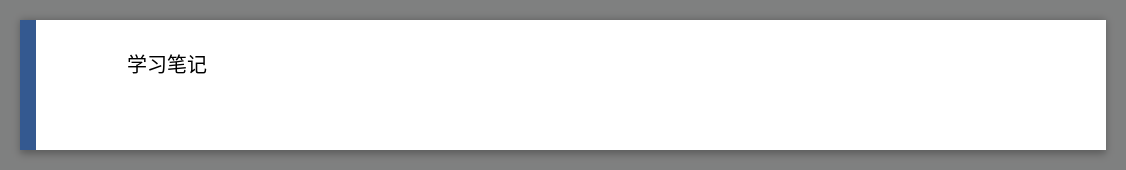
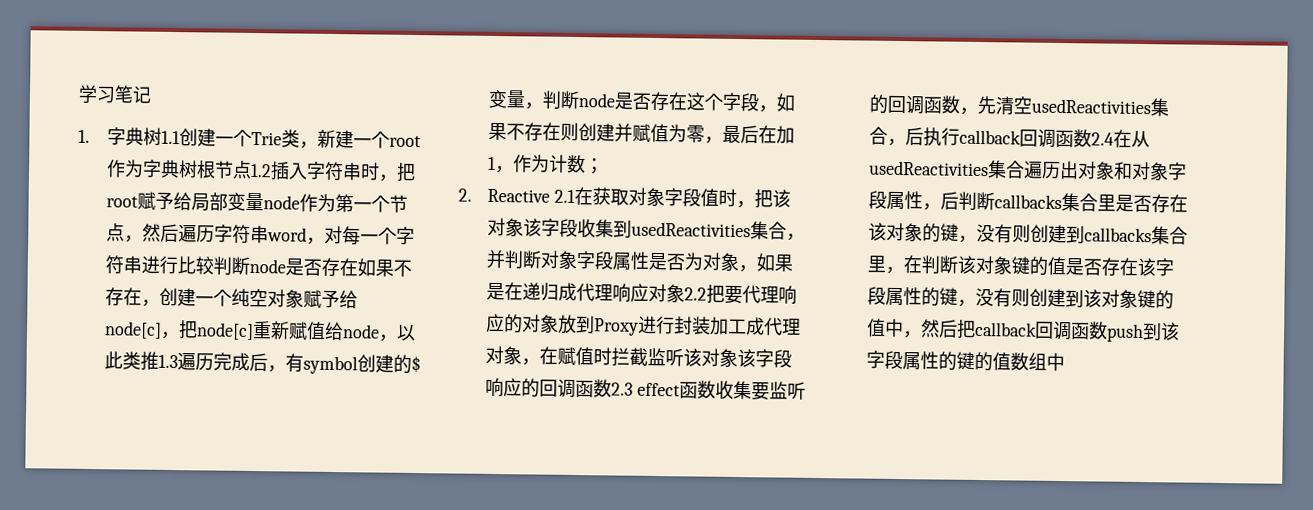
+ 1.字典树1.1创建一个Trie类，新建一个root作为字典树根节点1.2插入字符串时，把root赋予给局部变量node作为第一个节点，然后遍历字符串word，对每一个字符串进行比较判断node是否存在如果不存在，创建一个纯空对象赋予给node[c]，把node[c]重新赋值给node，以此类推1.3遍历完成后，有symbol创建的$变量，判断node是否存在这个字段，如果不存在则创建并赋值为零，最后在加1，作为计数；
+ 2. Reactive 2.1在获取对象字段值时，把该对象该字段收集到usedReactivities集合，并判断对象字段属性是否为对象，如果是在递归成代理响应对象2.2把要代理响应的对象放到Proxy进行封装加工成代理对象，在赋值时拦截监听该对象该字段响应的回调函数2.3 effect函数收集要监听的回调函数，先清空usedReactivities集合，后执行callback回调函数2.4在从usedReactivities集合遍历出对象和对象字段属性，后判断callbacks集合里是否存在该对象的键，没有则创建到callbacks集合里，在判断该对象键的值是否存在该字段属性的键，没有则创建到该对象键的值中，然后把callback回调函数push到该字段属性的键的值数组中

